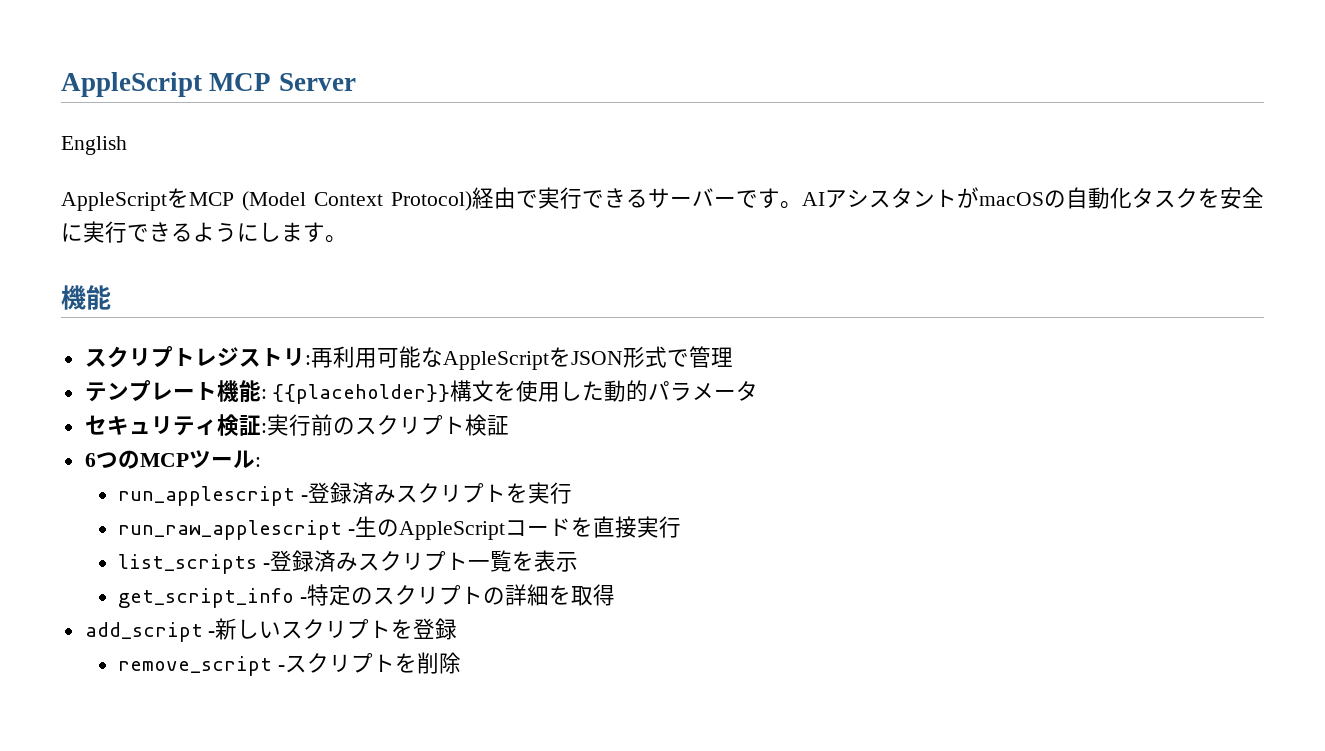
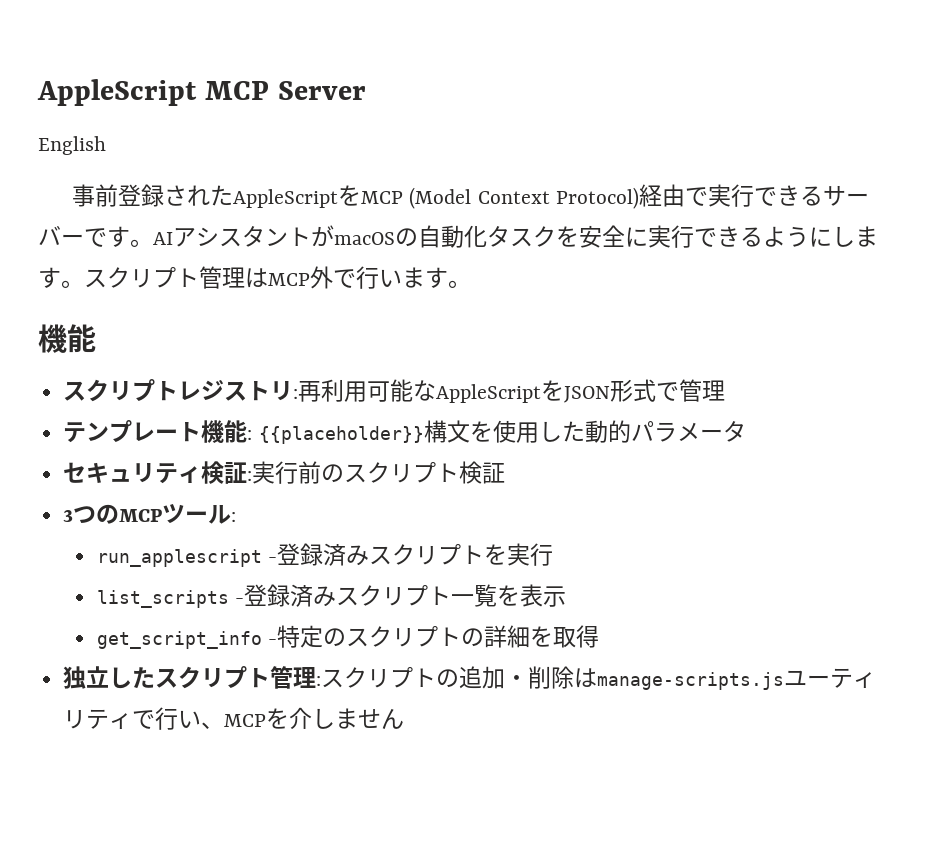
- AppleScriptをMCP (Model Context Protocol)経由で実行できるサーバーです。
+ 事前登録されたAppleScriptをMCP (Model Context Protocol)経由で実行できるサーバーです。
+ スクリプト管理はMCP外で行います。
- 6つのMCPツール:
+ 3つのMCPツール:
- run_raw_applescript -生のAppleScriptコードを直接実行
- add_script -新しいスクリプトを登録
- remove_script -スクリプトを削除
+ 独立したスクリプト管理:スクリプトの追加・削除はmanage-scripts.jsユーティリティで行い、MCPを介しません

